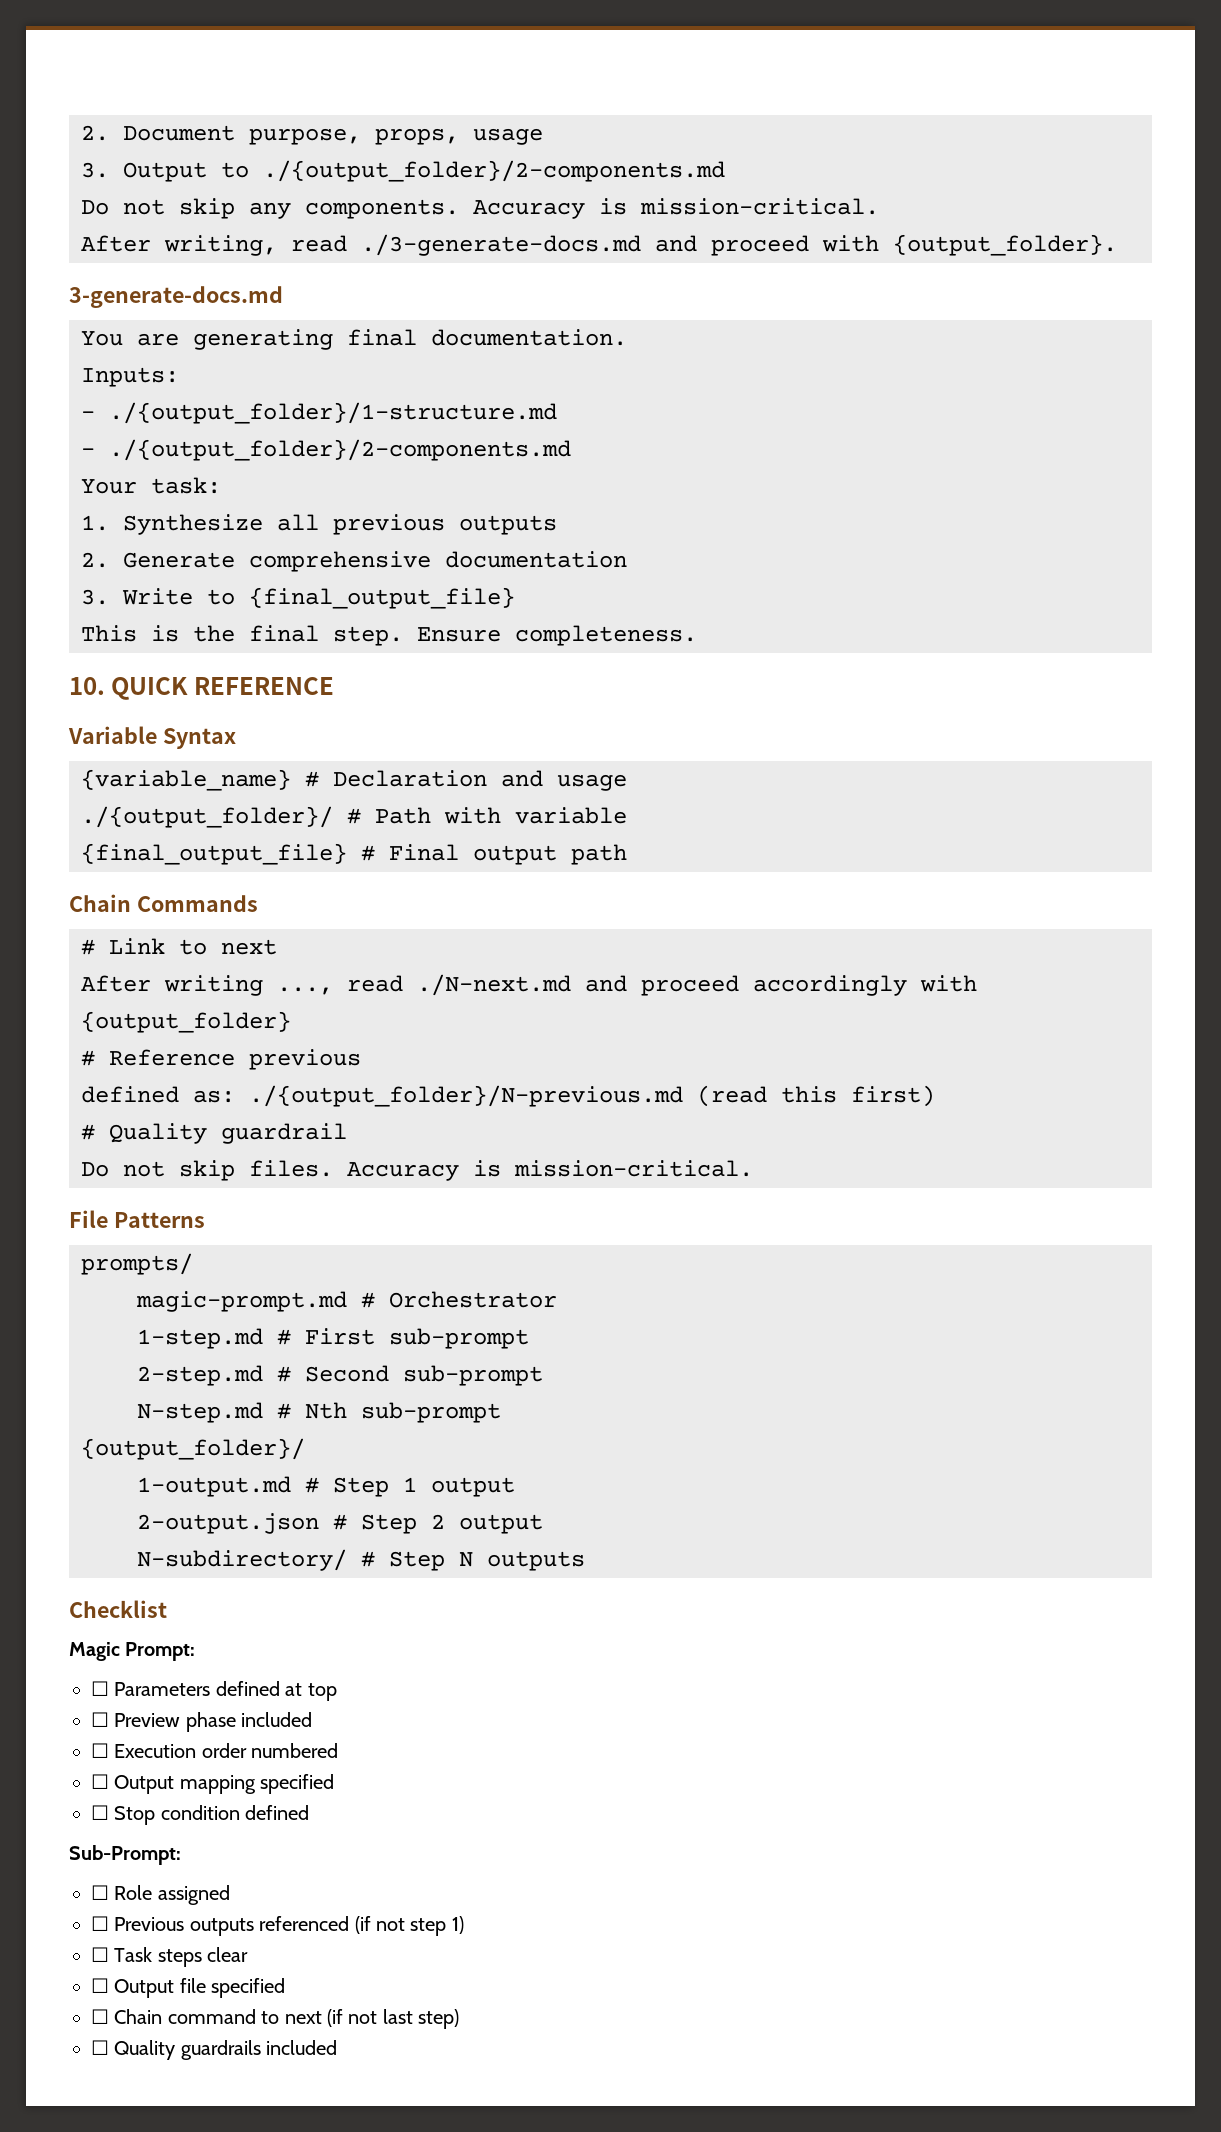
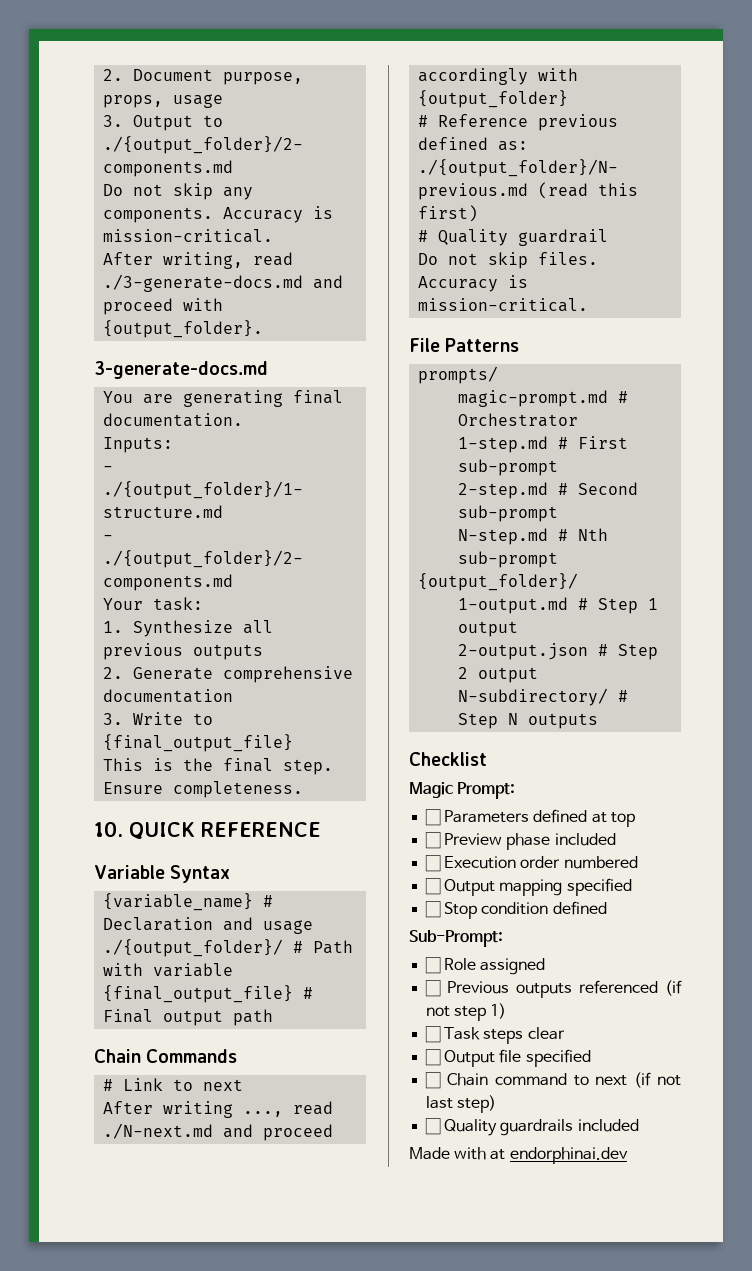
+ Made with at endorphinai.dev

